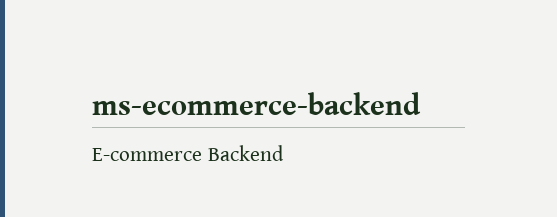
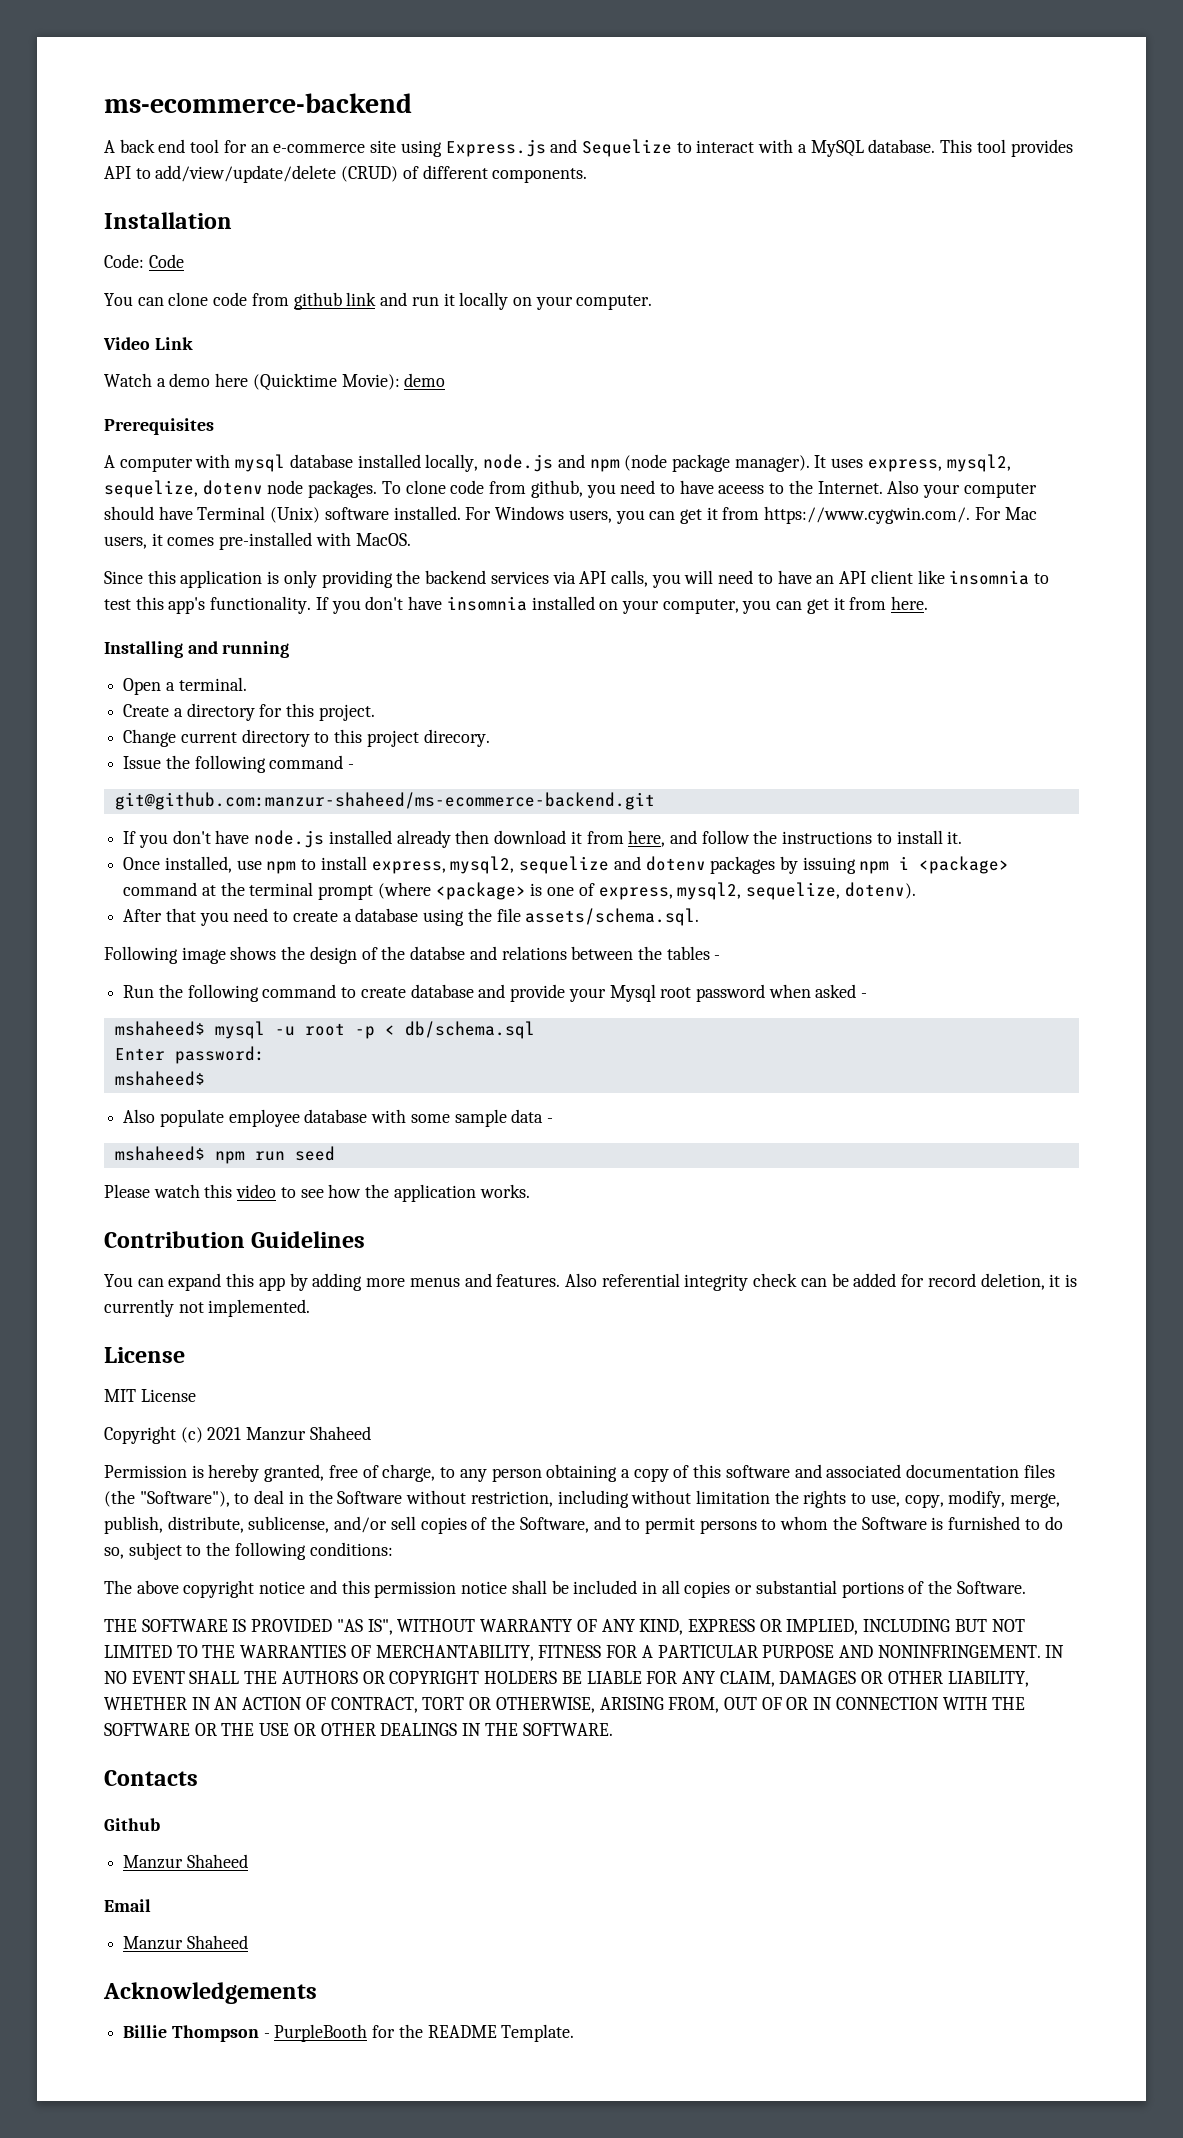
- E-commerce Backend
+ A back end tool for an e-commerce site using Express.js and Sequelize to interact with a MySQL database. This tool provides API to add/view/update/delete (CRUD) of different components.
+ Installation
+ Code: Code
+ You can clone code from github link and run it locally on your computer.
+ Video Link
+ Watch a demo here (Quicktime Movie): demo
+ Prerequisites
+ A computer with mysql database installed locally, node.js and npm (node package manager). It uses express, mysql2, sequelize, dotenv node packages. To clone code from github, you need to have aceess to the Internet. Also your computer should have Terminal (Unix) software installed. For Windows users, you can get it from https://www.cygwin.com/. For Mac users, it comes pre-installed with MacOS.
+ Since this application is only providing the backend services via API calls, you will need to have an API client like insomnia to test this app's functionality. If you don't have insomnia installed on your computer, you can get it from here.
+ Installing and running
+ Open a terminal.
+ Create a directory for this project.
+ Change current directory to this project direcory.
+ Issue the following command -
+ git@github.com:manzur-shaheed/ms-ecommerce-backend.git
+ If you don't have node.js installed already then download it from here, and follow the instructions to install it.
+ Once installed, use npm to install express, mysql2, sequelize and dotenv packages by issuing npm i <package> command at the terminal prompt (where <package> is one of express, mysql2, sequelize, dotenv).
+ After that you need to create a database using the file assets/schema.sql.
+ Following image shows the design of the databse and relations between the tables -
+ Run the following command to create database and provide your Mysql root password when asked -
+ mshaheed$ mysql -u root -p < db/schema.sql
+ Enter password:
+ mshaheed$
+ Also populate employee database with some sample data -
+ mshaheed$ npm run seed
+ Please watch this video to see how the application works.
+ Contribution Guidelines
+ You can expand this app by adding more menus and features. Also referential integrity check can be added for record deletion, it is currently not implemented.
+ License
+ MIT License
+ Copyright (c) 2021 Manzur Shaheed
+ Permission is hereby granted, free of charge, to any person obtaining a copy of this software and associated documentation files (the "Software"), to deal in the Software without restriction, including without limitation the rights to use, copy, modify, merge, publish, distribute, sublicense, and/or sell copies of the Software, and to permit persons to whom the Software is furnished to do so, subject to the following conditions:
+ The above copyright notice and this permission notice shall be included in all copies or substantial portions of the Software.
+ THE SOFTWARE IS PROVIDED "AS IS", WITHOUT WARRANTY OF ANY KIND, EXPRESS OR IMPLIED, INCLUDING BUT NOT LIMITED TO THE WARRANTIES OF MERCHANTABILITY, FITNESS FOR A PARTICULAR PURPOSE AND NONINFRINGEMENT. IN NO EVENT SHALL THE AUTHORS OR COPYRIGHT HOLDERS BE LIABLE FOR ANY CLAIM, DAMAGES OR OTHER LIABILITY, WHETHER IN AN ACTION OF CONTRACT, TORT OR OTHERWISE, ARISING FROM, OUT OF OR IN CONNECTION WITH THE SOFTWARE OR THE USE OR OTHER DEALINGS IN THE SOFTWARE.
+ Contacts
+ Github
+ Manzur Shaheed
+ Email
+ Manzur Shaheed
+ Acknowledgements
+ Billie Thompson - PurpleBooth for the README Template.

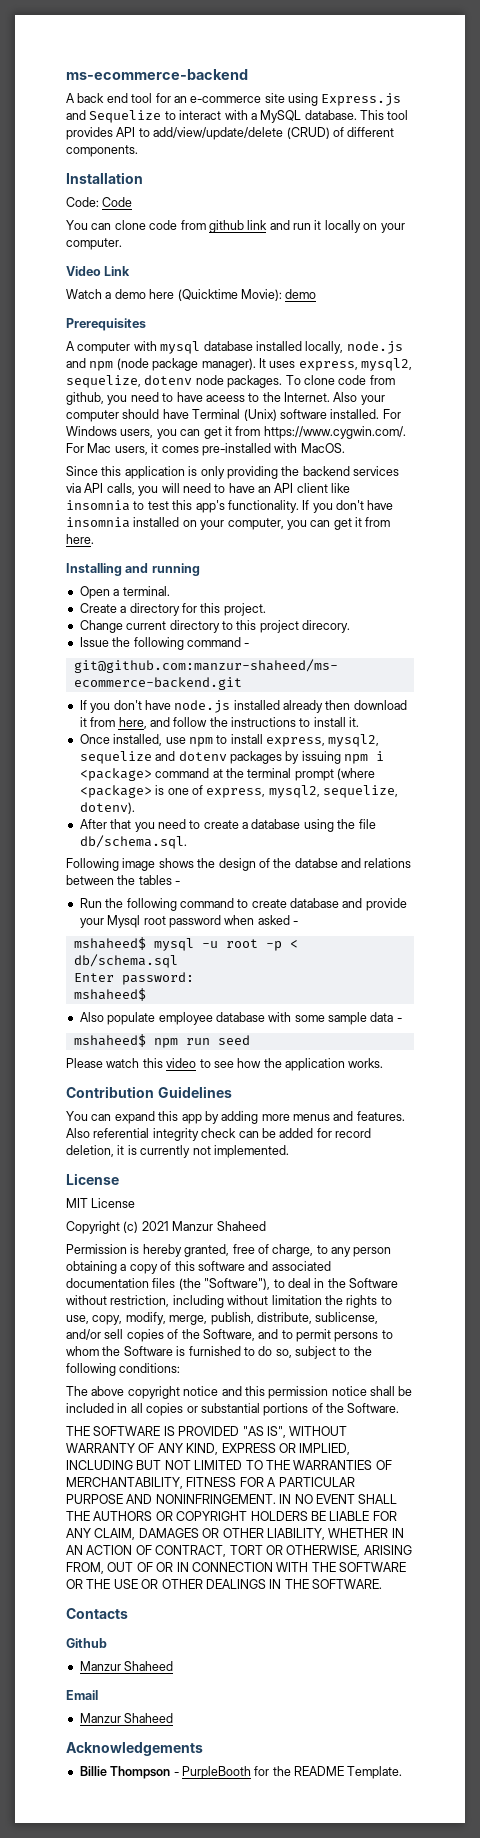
- After that you need to create a database using the file assets/schema.sql.
+ After that you need to create a database using the file db/schema.sql.

